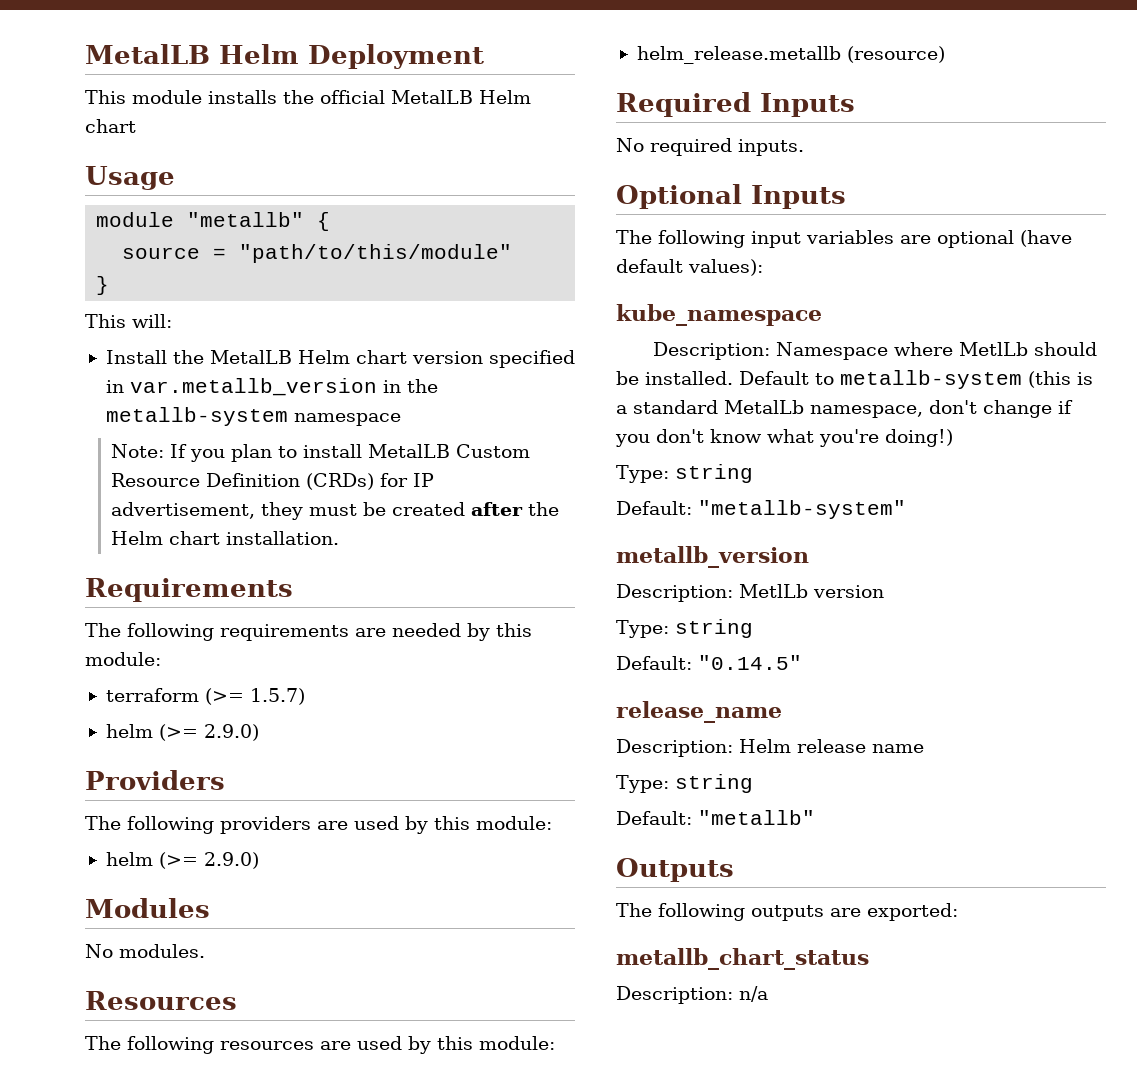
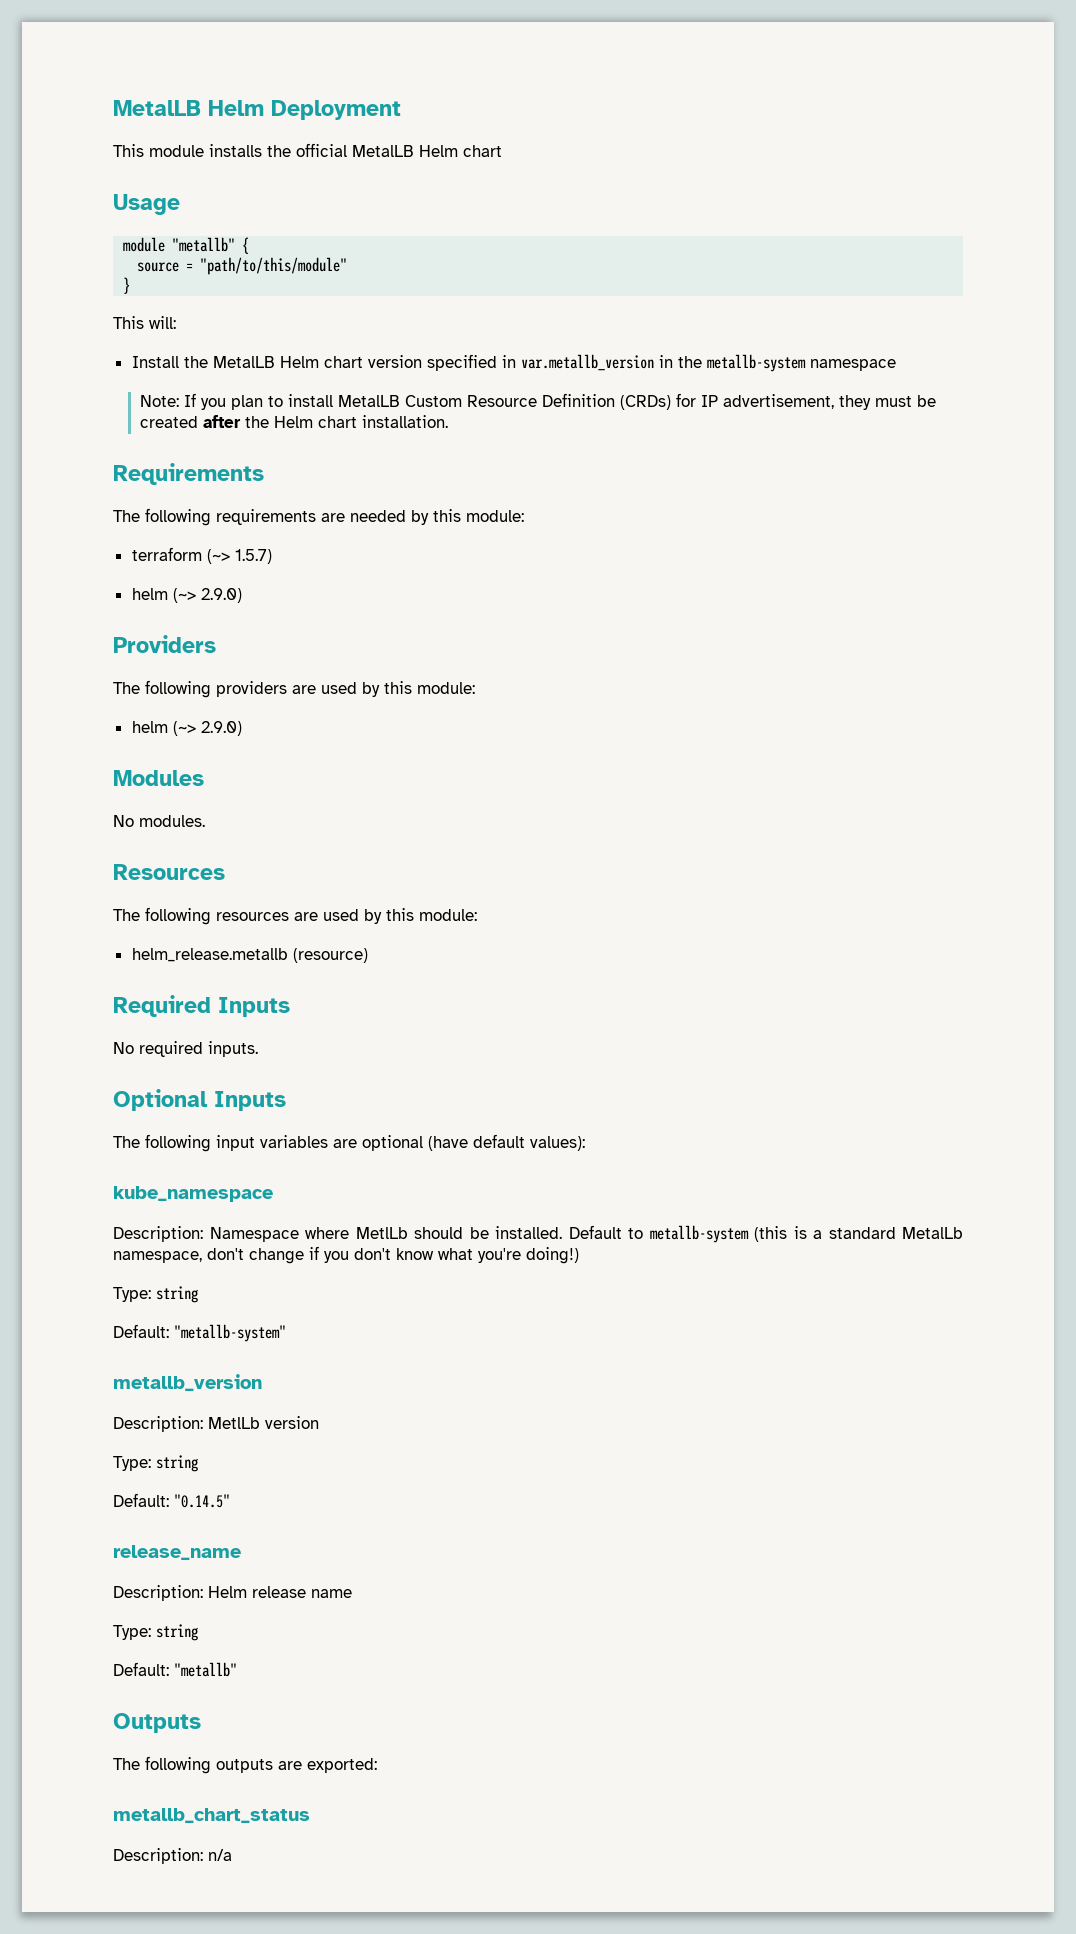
- terraform (>= 1.5.7)
- helm (>= 2.9.0)
+ terraform (~> 1.5.7)
+ helm (~> 2.9.0)
  The following providers are used by this module:
- helm (>= 2.9.0)
+ helm (~> 2.9.0)

